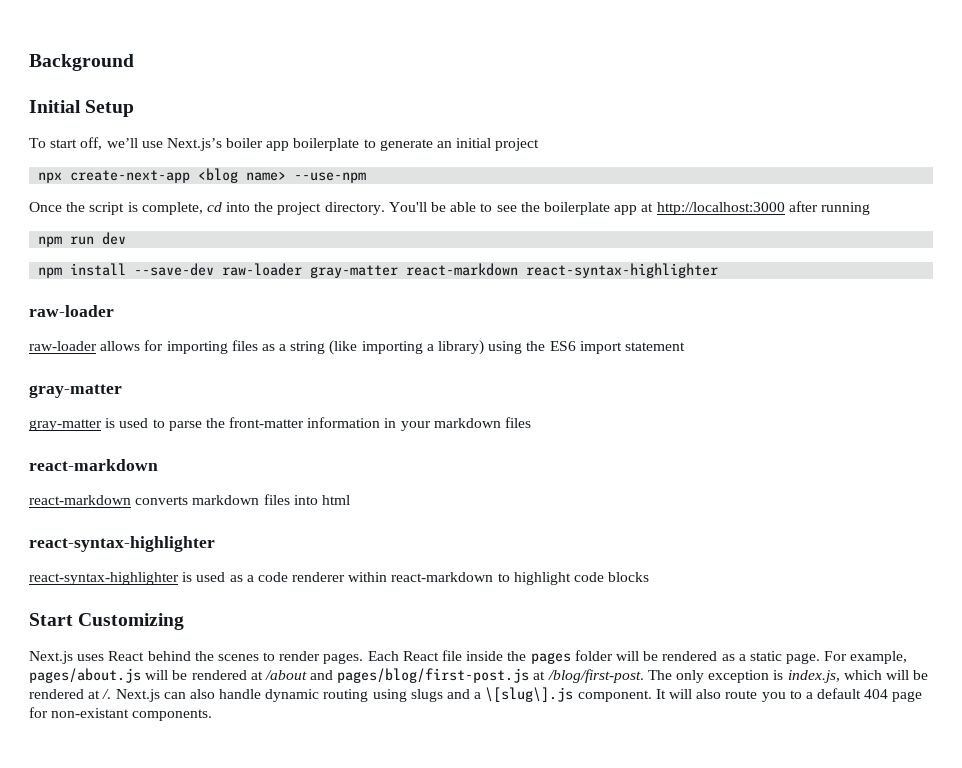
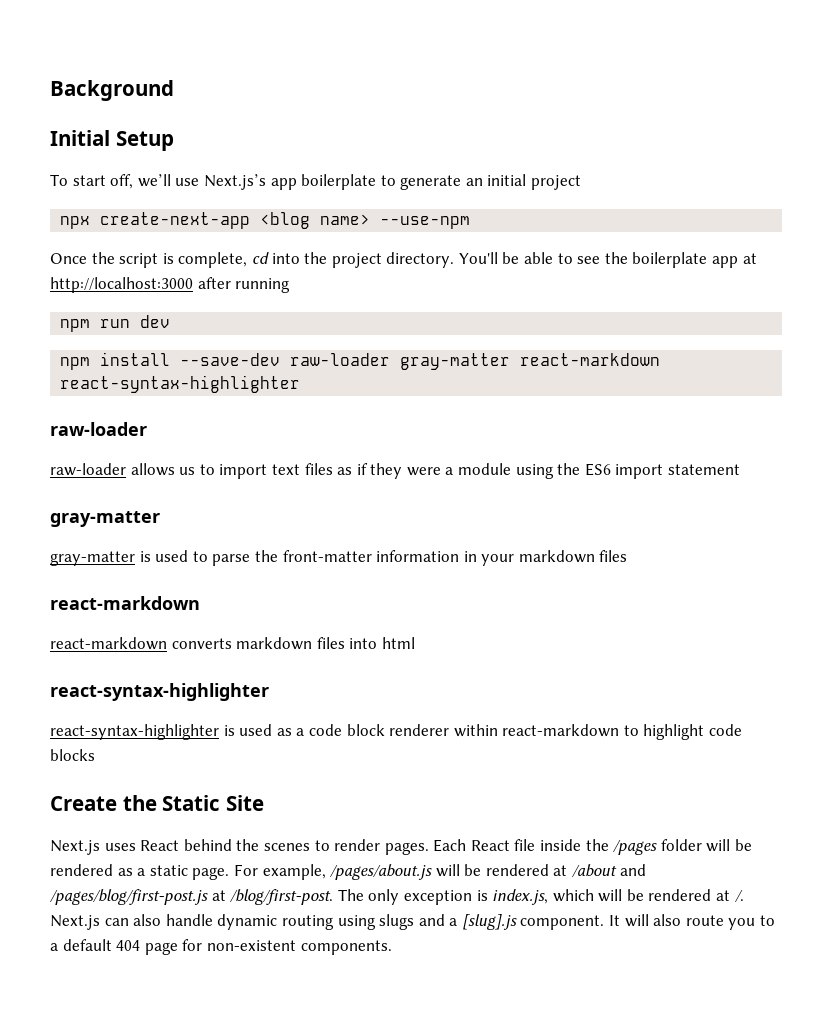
- To start off, we’ll use Next.js’s boiler app boilerplate to generate an initial project
+ To start off, we’ll use Next.js’s app boilerplate to generate an initial project
- raw-loader allows for importing files as a string (like importing a library) using the ES6 import statement
+ raw-loader allows us to import text files as if they were a module using the ES6 import statement
- react-syntax-highlighter is used as a code renderer within react-markdown to highlight code blocks
+ react-syntax-highlighter is used as a code block renderer within react-markdown to highlight code blocks
- Start Customizing
+ Create the Static Site
- Each React file inside the pages folder will be rendered as a static page.
+ Each React file inside the /pages folder will be rendered as a static page.
- For example, pages/about.js will be rendered at /about and pages/blog/first-post.js at /blog/first-post.
+ For example, /pages/about.js will be rendered at /about and /pages/blog/first-post.js at /blog/first-post.
- Next.js can also handle dynamic routing using slugs and a \[slug\].js component.
+ Next.js can also handle dynamic routing using slugs and a [slug].js component.
- It will also route you to a default 404 page for non-existant components.
+ It will also route you to a default 404 page for non-existent components.

